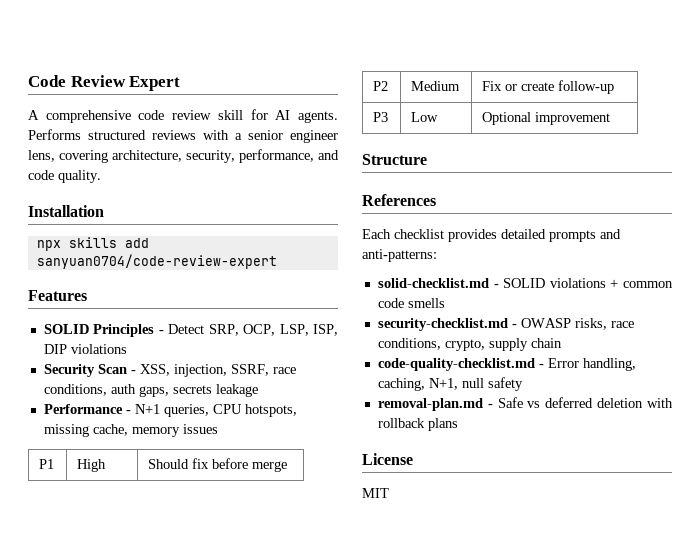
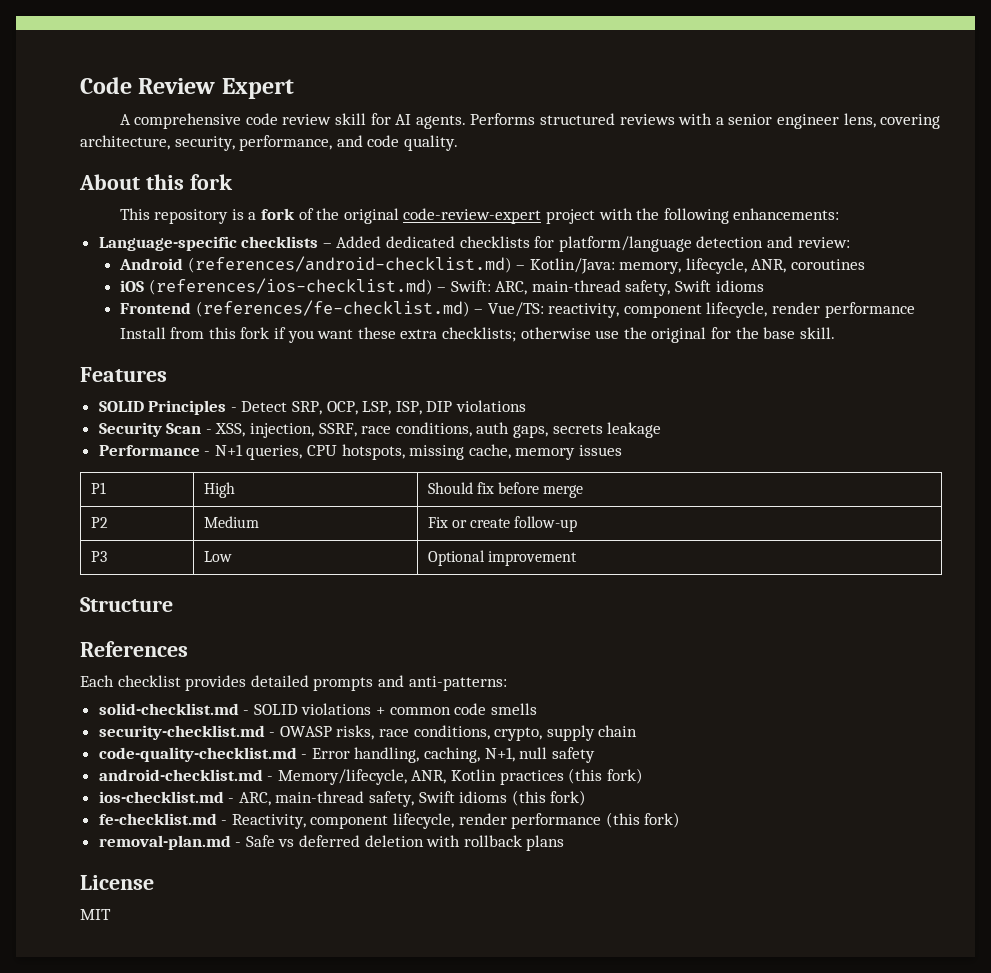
- Installation
- npx skills add sanyuan0704/code-review-expert
+ About this fork
+ This repository is a fork of the original code-review-expert project with the following enhancements:
+ Language-specific checklists – Added dedicated checklists for platform/language detection and review:
+ Android (references/android-checklist.md) – Kotlin/Java: memory, lifecycle, ANR, coroutines
+ iOS (references/ios-checklist.md) – Swift: ARC, main-thread safety, Swift idioms
+ Frontend (references/fe-checklist.md) – Vue/TS: reactivity, component lifecycle, render performance
+ Install from this fork if you want these extra checklists; otherwise use the original for the base skill.
+ android-checklist.md - Memory/lifecycle, ANR, Kotlin practices (this fork)
+ ios-checklist.md - ARC, main-thread safety, Swift idioms (this fork)
+ fe-checklist.md - Reactivity, component lifecycle, render performance (this fork)

